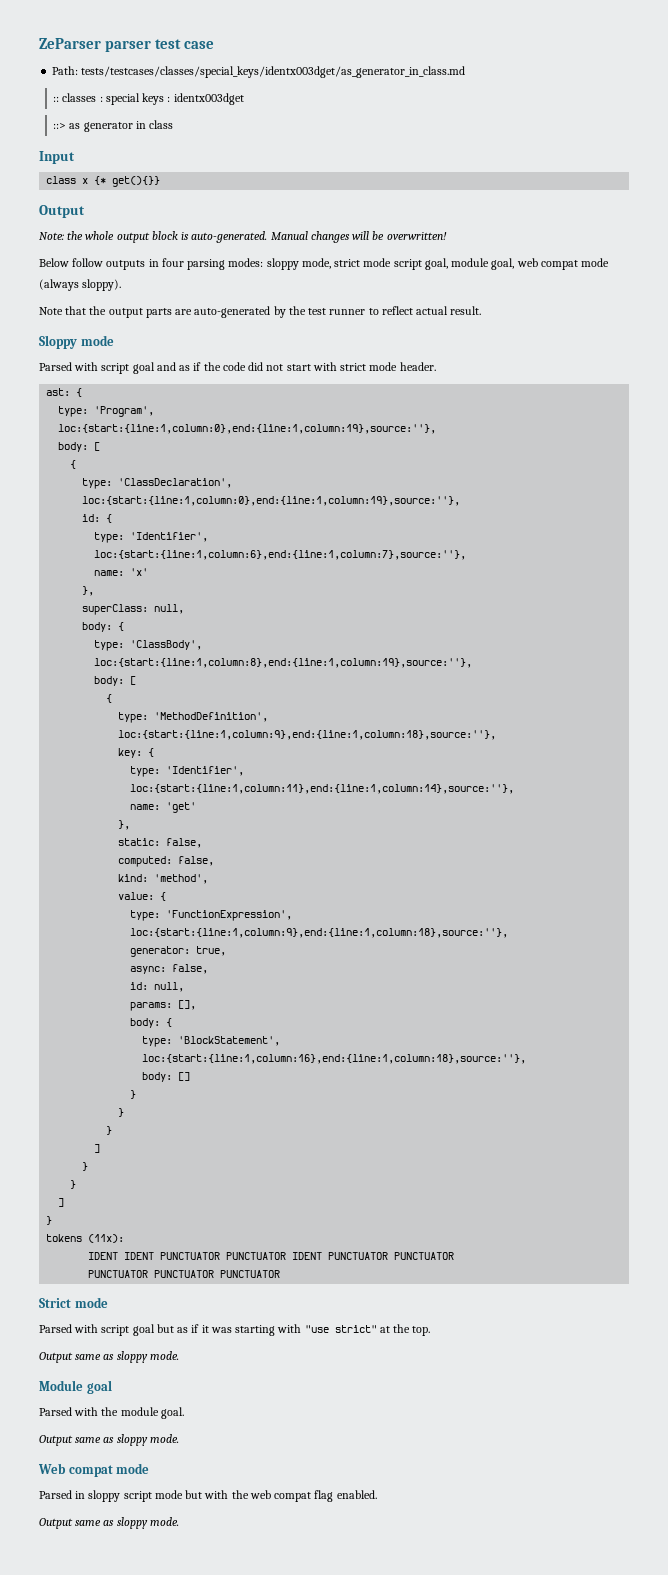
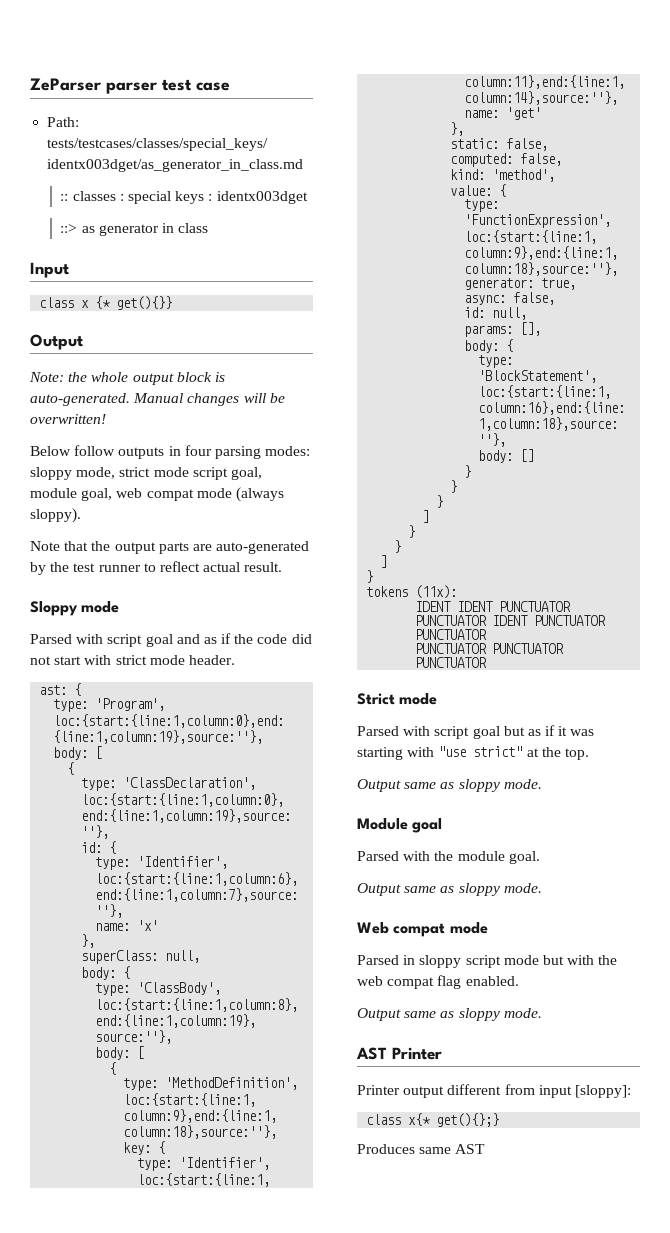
+ AST Printer
+ Printer output different from input [sloppy]:
+ class x{* get(){};}
+ Produces same AST

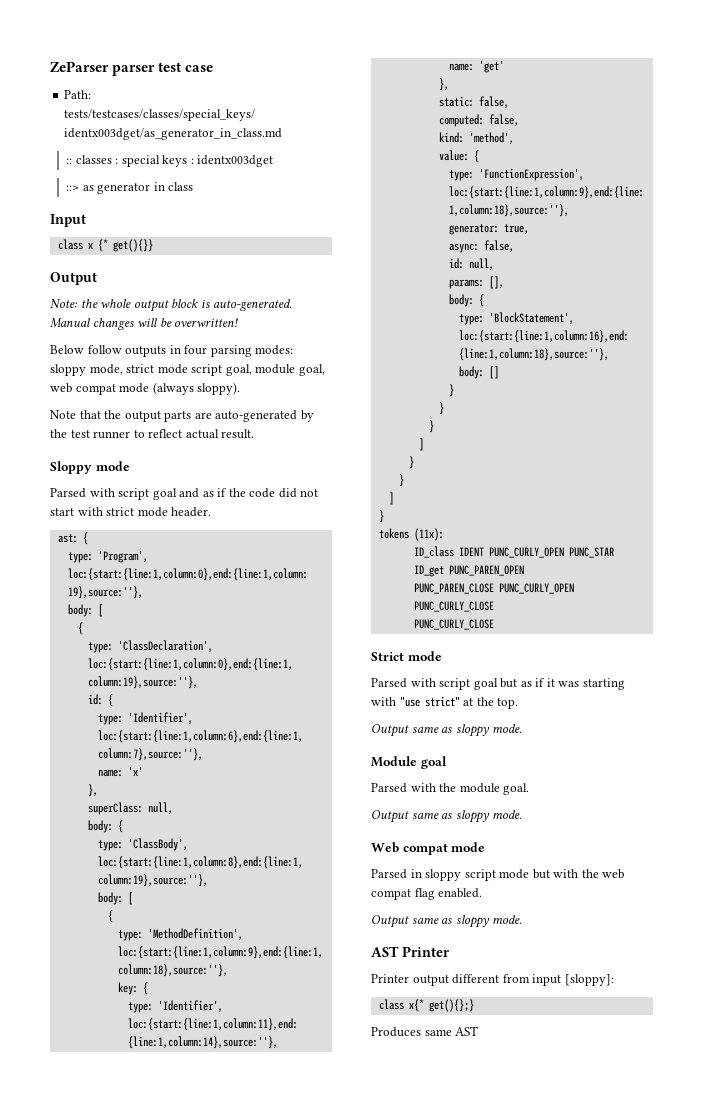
- IDENT IDENT PUNCTUATOR PUNCTUATOR IDENT PUNCTUATOR PUNCTUATOR
- PUNCTUATOR PUNCTUATOR PUNCTUATOR
+ ID_class IDENT PUNC_CURLY_OPEN PUNC_STAR ID_get PUNC_PAREN_OPEN
+ PUNC_PAREN_CLOSE PUNC_CURLY_OPEN PUNC_CURLY_CLOSE
+ PUNC_CURLY_CLOSE

